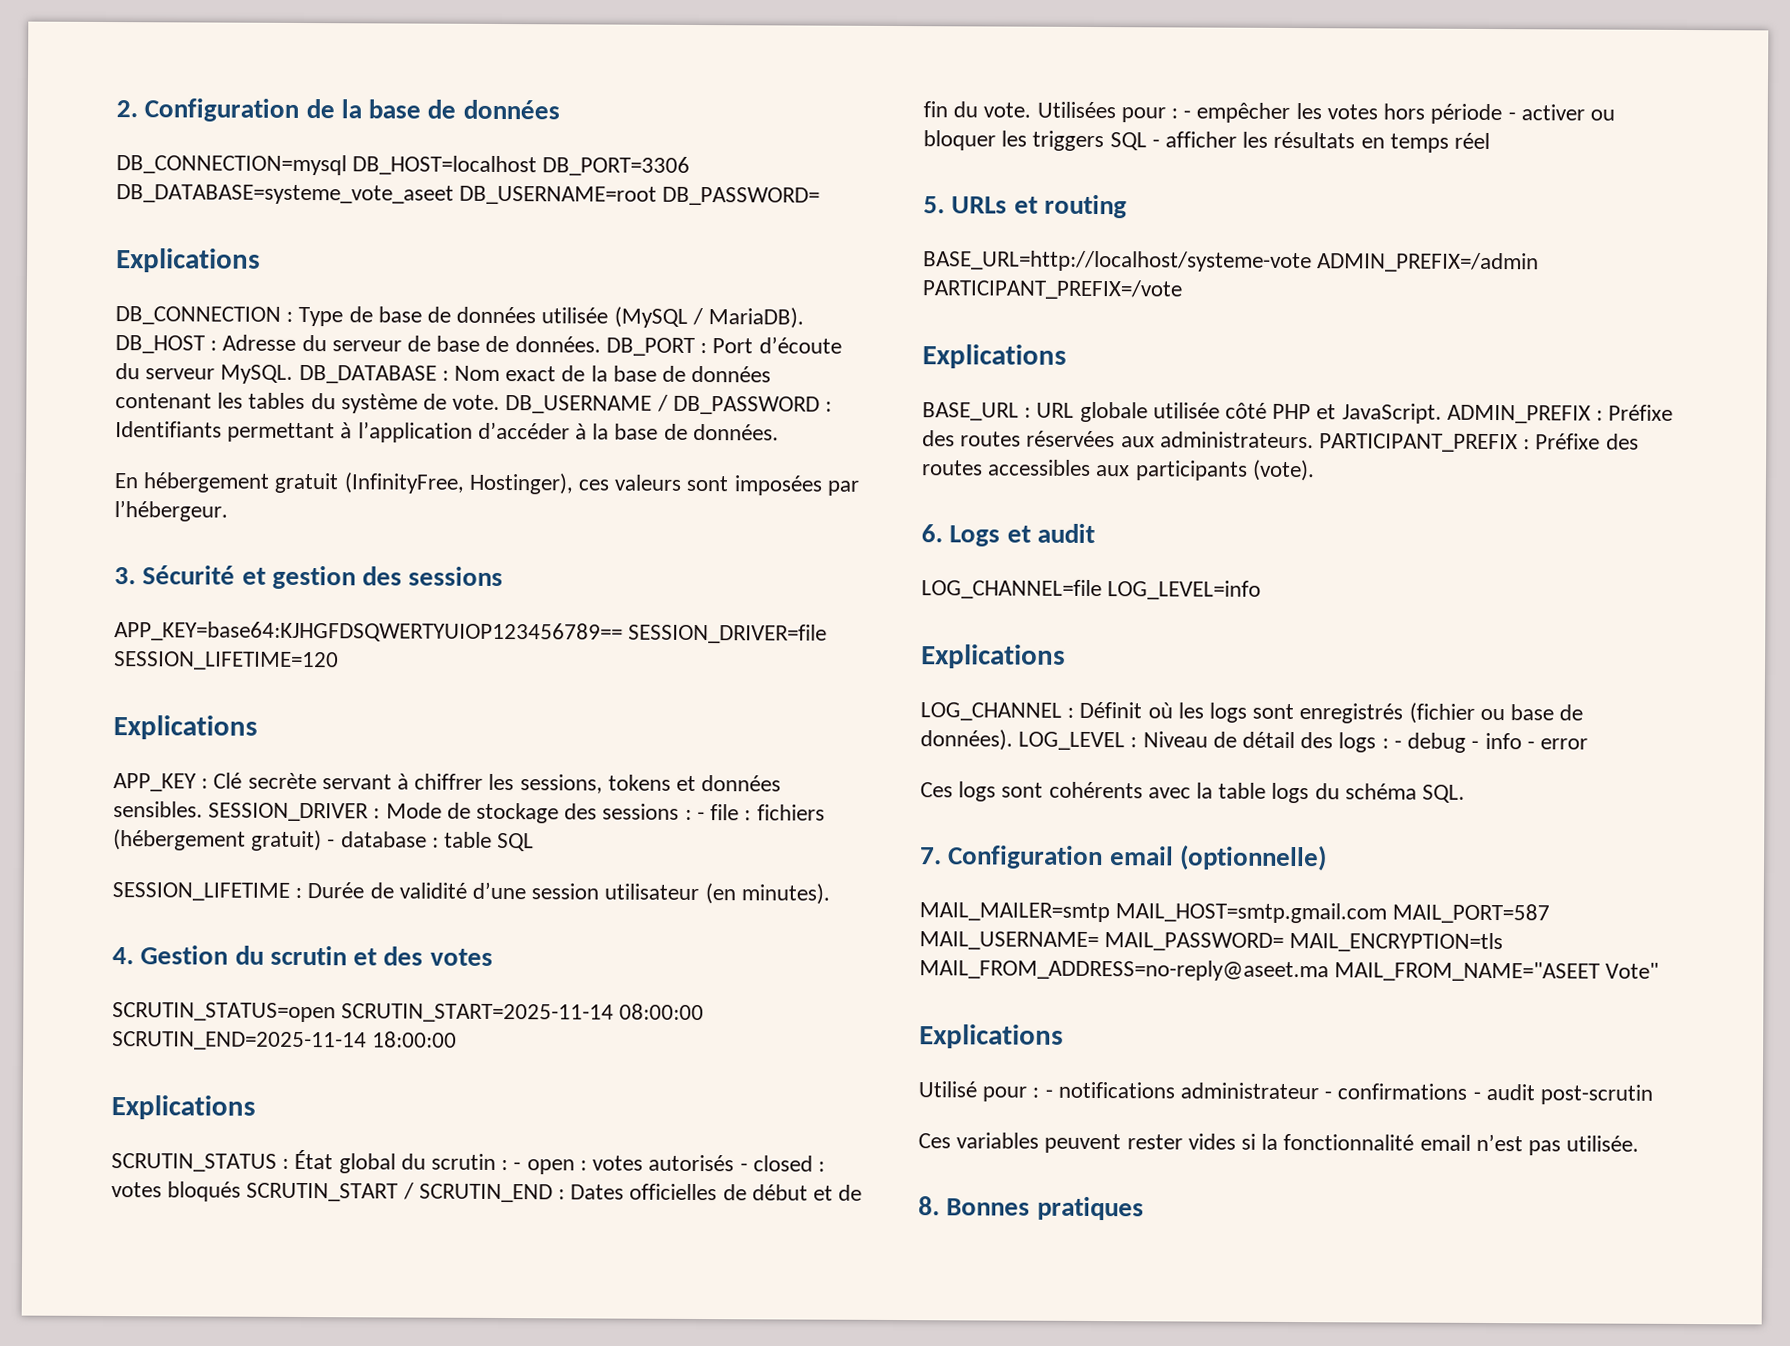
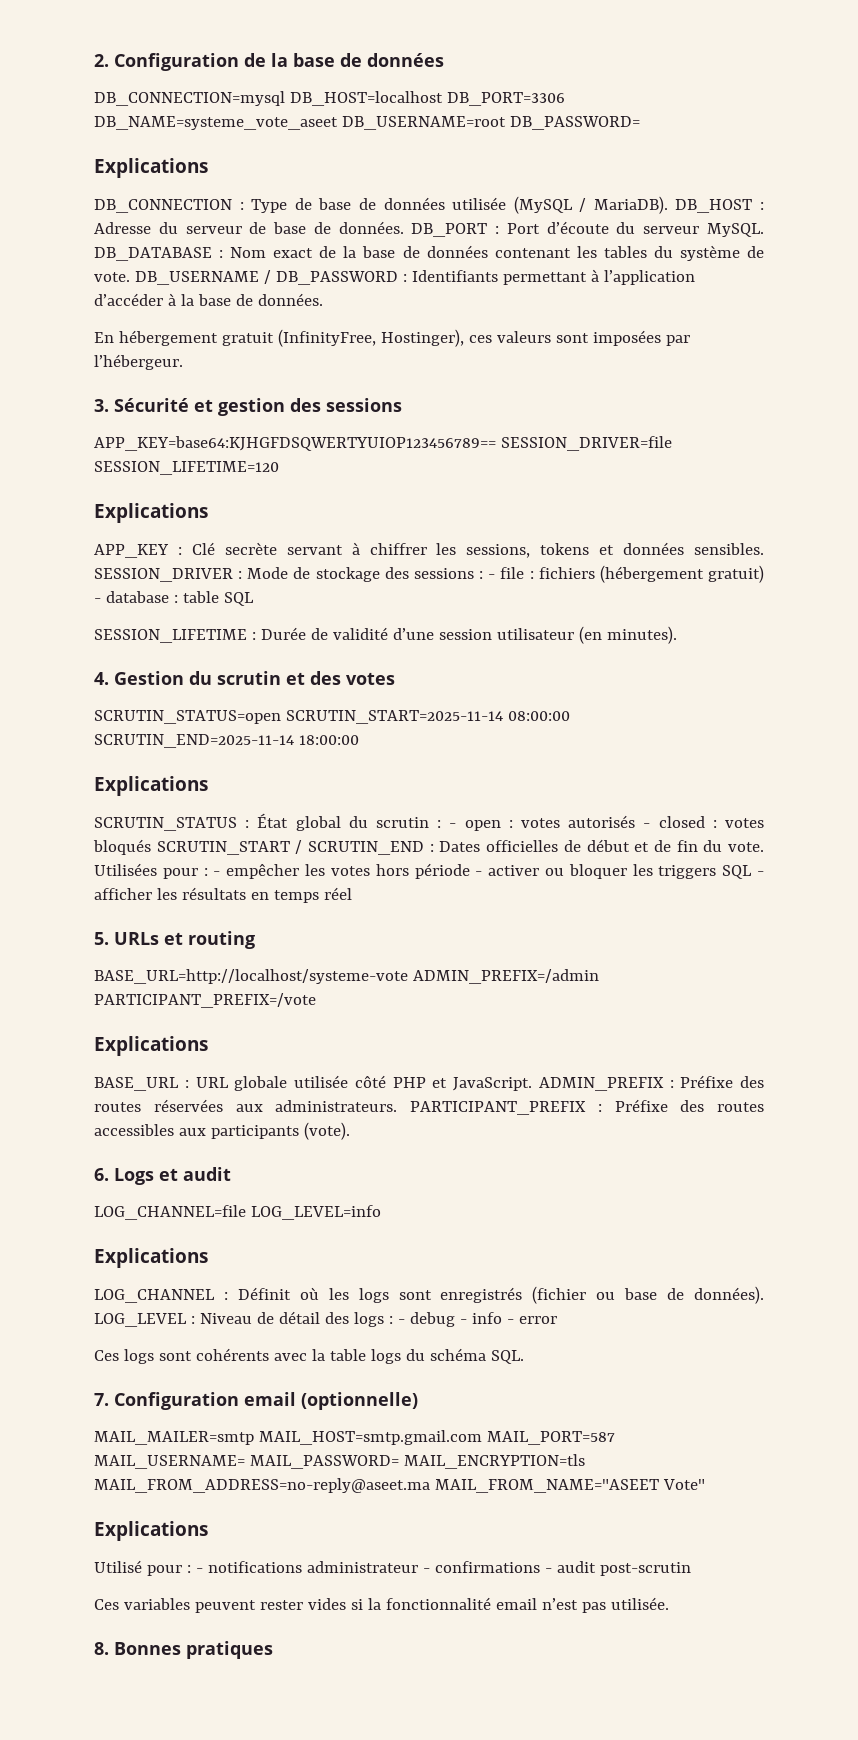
- DB_CONNECTION=mysql DB_HOST=localhost DB_PORT=3306 DB_DATABASE=systeme_vote_aseet DB_USERNAME=root DB_PASSWORD=
+ DB_CONNECTION=mysql DB_HOST=localhost DB_PORT=3306 DB_NAME=systeme_vote_aseet DB_USERNAME=root DB_PASSWORD=

